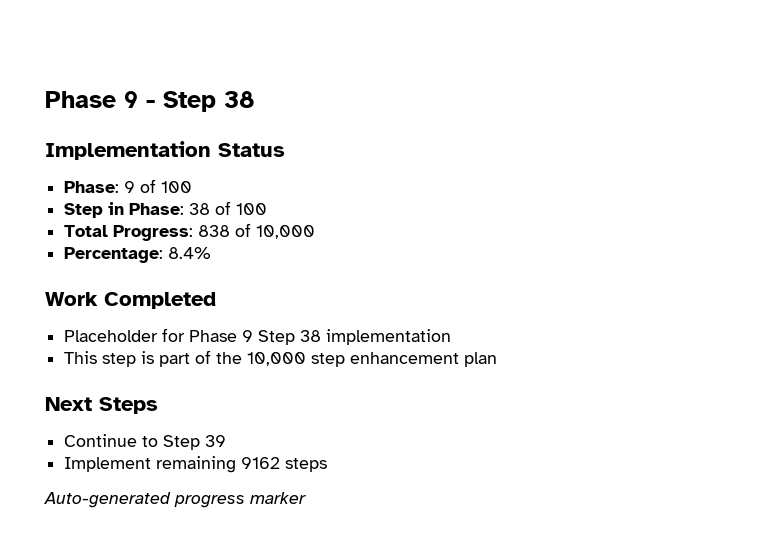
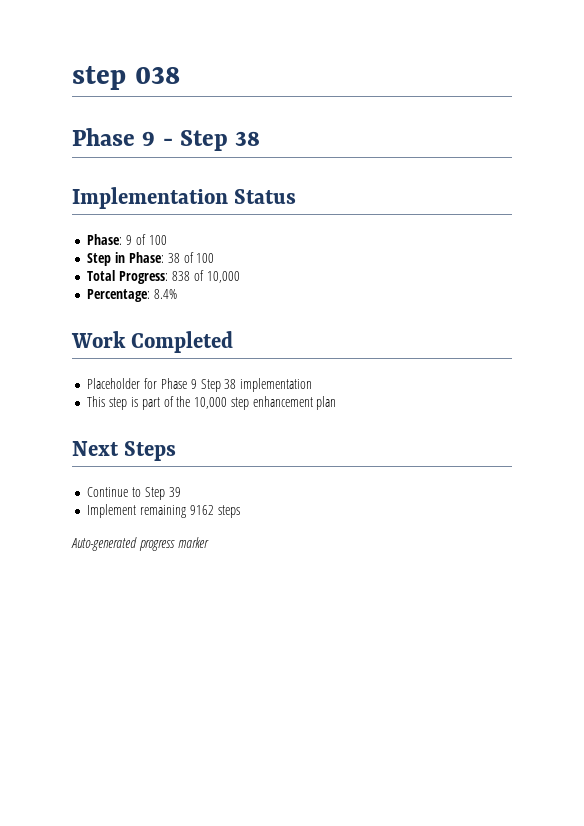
+ step 038

